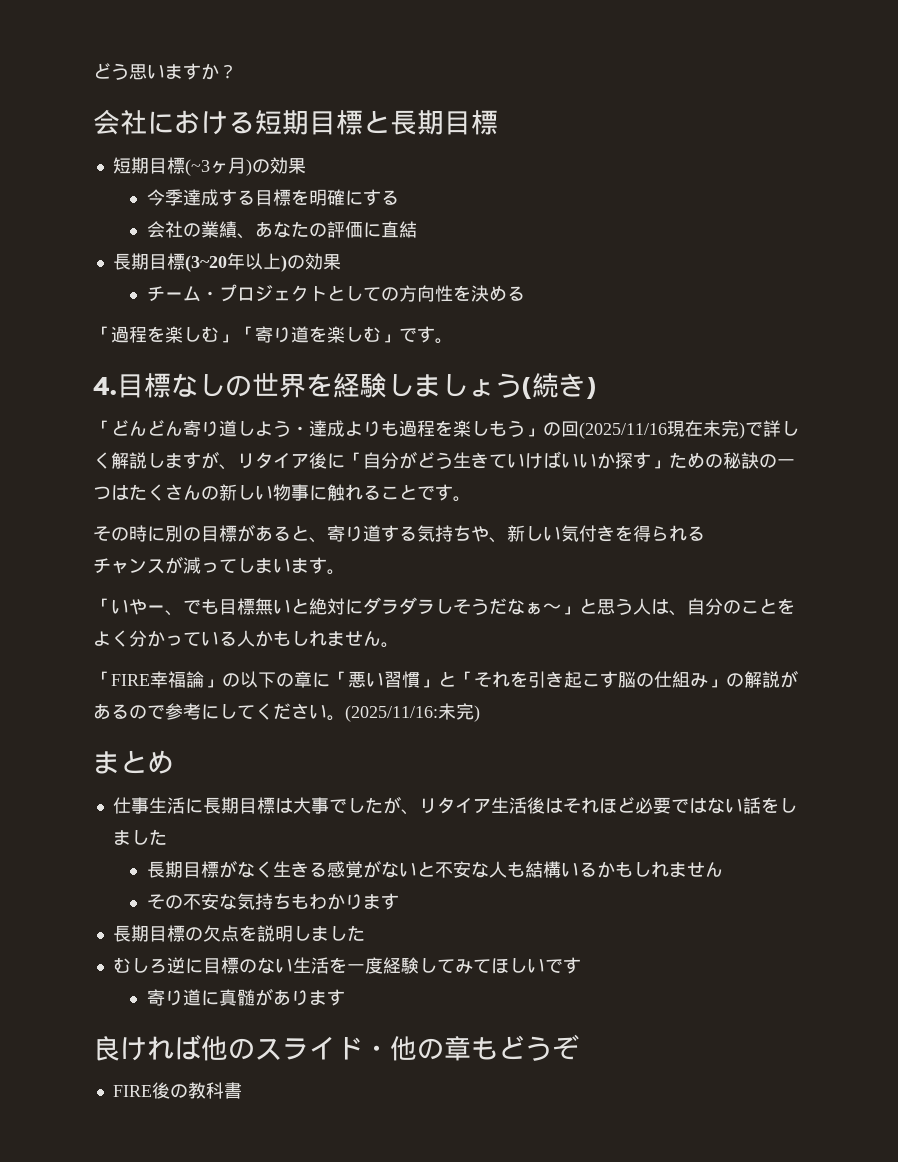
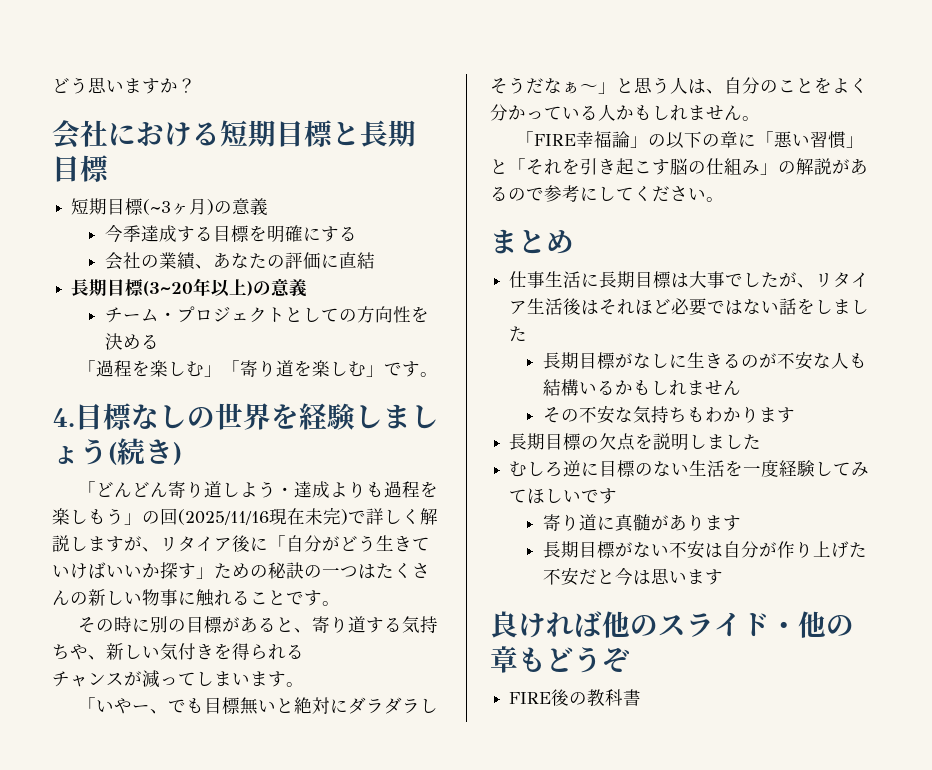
- 短期目標(~3ヶ月)の効果
+ 短期目標(~3ヶ月)の意義
- 長期目標(3~20年以上)の効果
+ 長期目標(3~20年以上)の意義
- (2025/11/16:未完)
- 長期目標がなく生きる感覚がないと不安な人も結構いるかもしれません
+ 長期目標がなしに生きるのが不安な人も結構いるかもしれません
+ 長期目標がない不安は自分が作り上げた不安だと今は思います

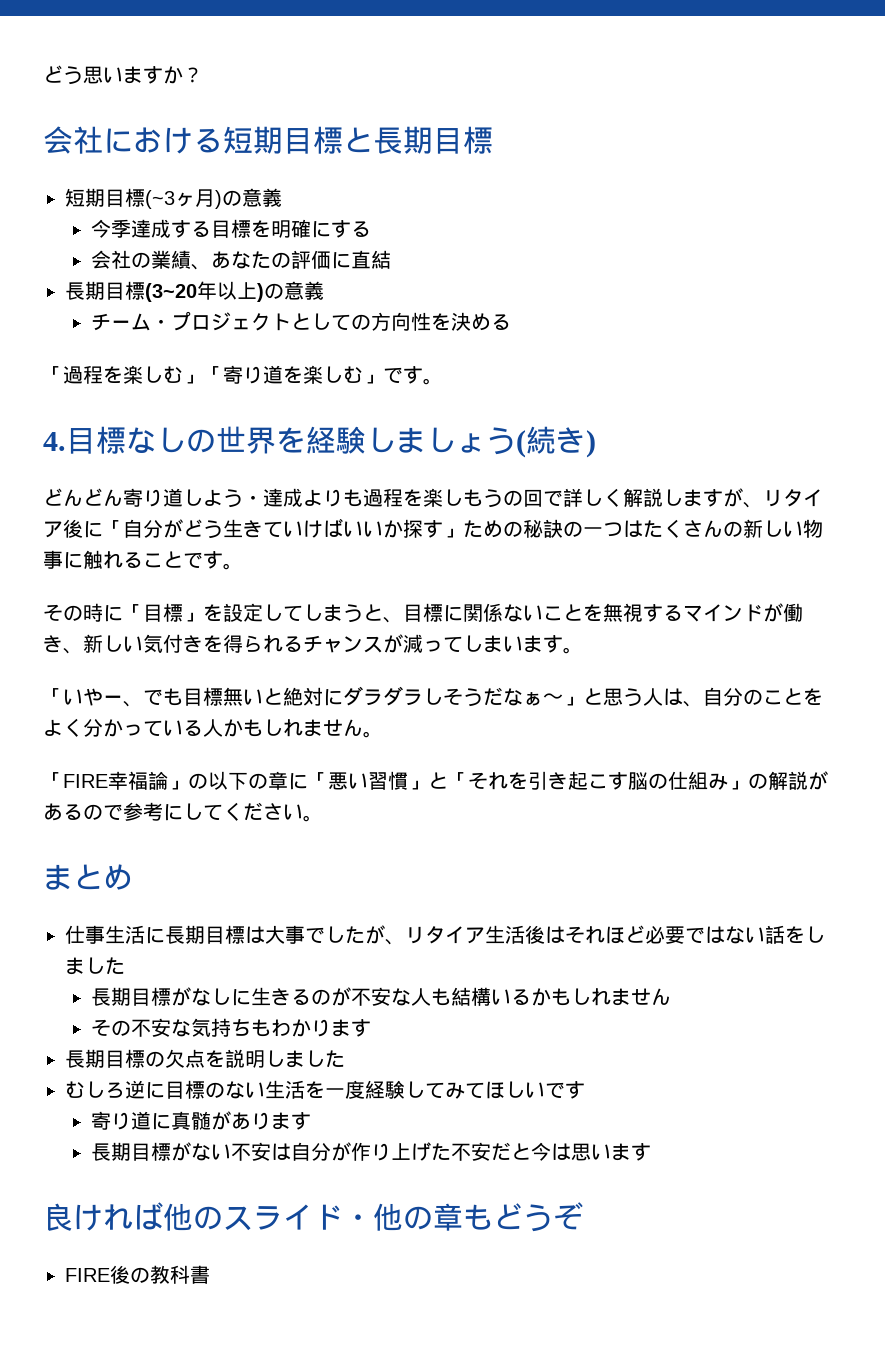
- 「どんどん寄り道しよう・達成よりも過程を楽しもう」の回(2025/11/16現在未完)で詳しく解説しますが、リタイア後に「自分がどう生きていけばいいか探す」ための秘訣の一つはたくさんの新しい物事に触れることです。
+ どんどん寄り道しよう・達成よりも過程を楽しもうの回で詳しく解説しますが、リタイア後に「自分がどう生きていけばいいか探す」ための秘訣の一つはたくさんの新しい物事に触れることです。
- その時に別の目標があると、寄り道する気持ちや、新しい気付きを得られる
- チャンスが減ってしまいます。
+ その時に「目標」を設定してしまうと、目標に関係ないことを無視するマインドが働き、新しい気付きを得られるチャンスが減ってしまいます。

